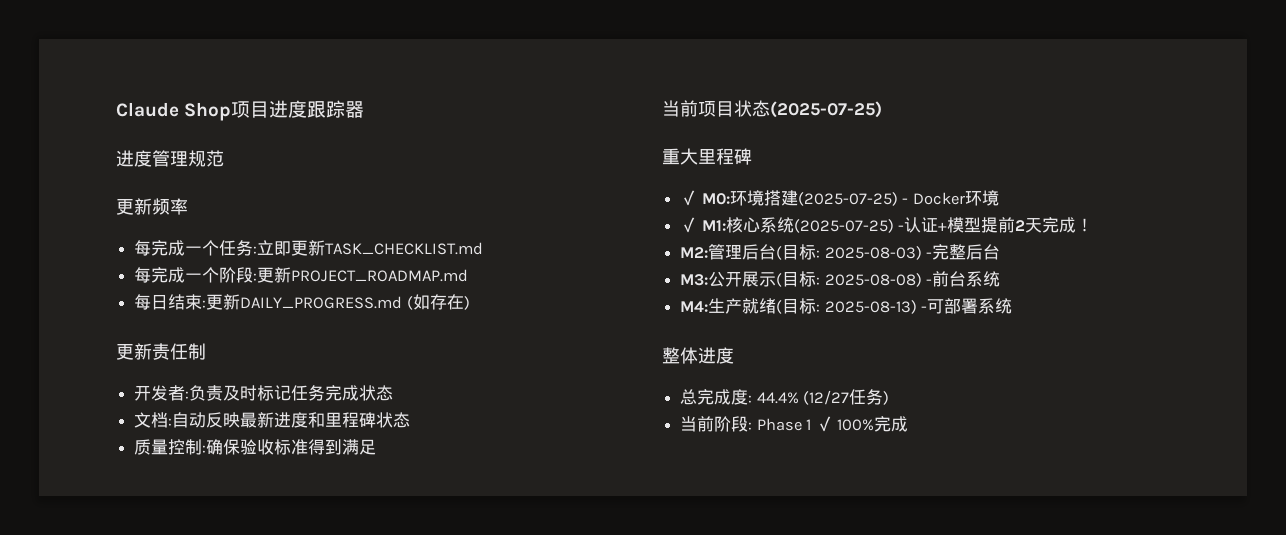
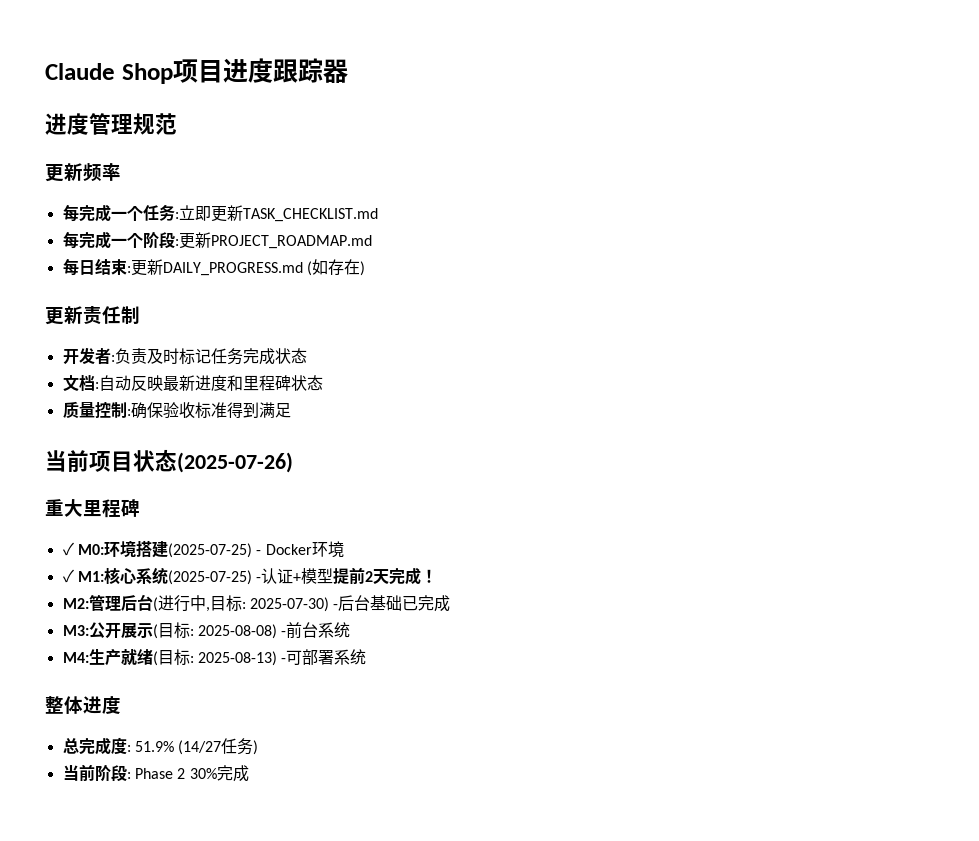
- 当前项目状态(2025-07-25)
+ 当前项目状态(2025-07-26)
- M2:管理后台(目标: 2025-08-03) -完整后台
+ M2:管理后台(进行中,目标: 2025-07-30) -后台基础已完成
- 总完成度: 44.4% (12/27任务)
+ 总完成度: 51.9% (14/27任务)
- 当前阶段: Phase 1 ✓ 100%完成
+ 当前阶段: Phase 2 30%完成

